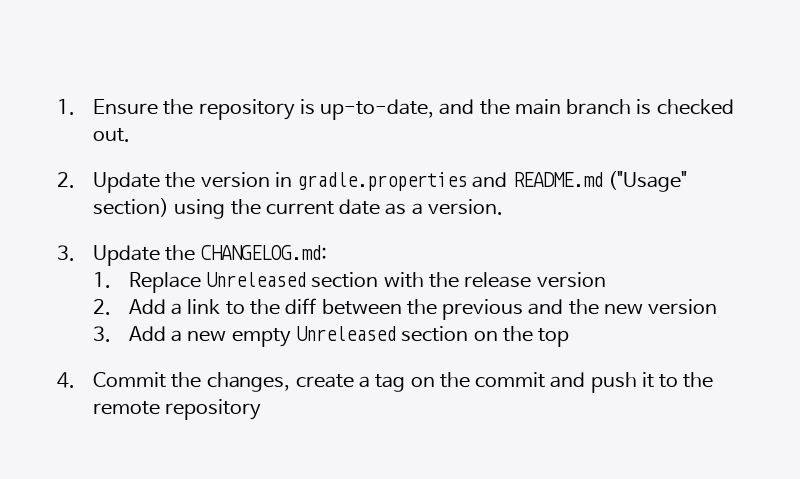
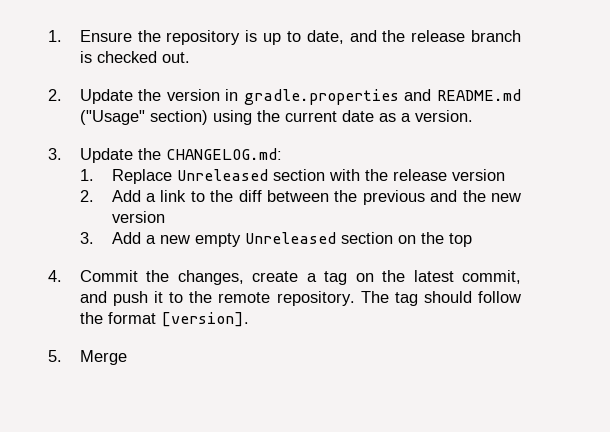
- 1. Ensure the repository is up-to-date, and the main branch is checked out.
+ 1. Ensure the repository is up to date, and the release branch is checked out.
- 4. Commit the changes, create a tag on the commit and push it to the remote repository
+ 4. Commit the changes, create a tag on the latest commit, and push it to the remote repository. The tag should follow the format [version].
+ 5. Merge

